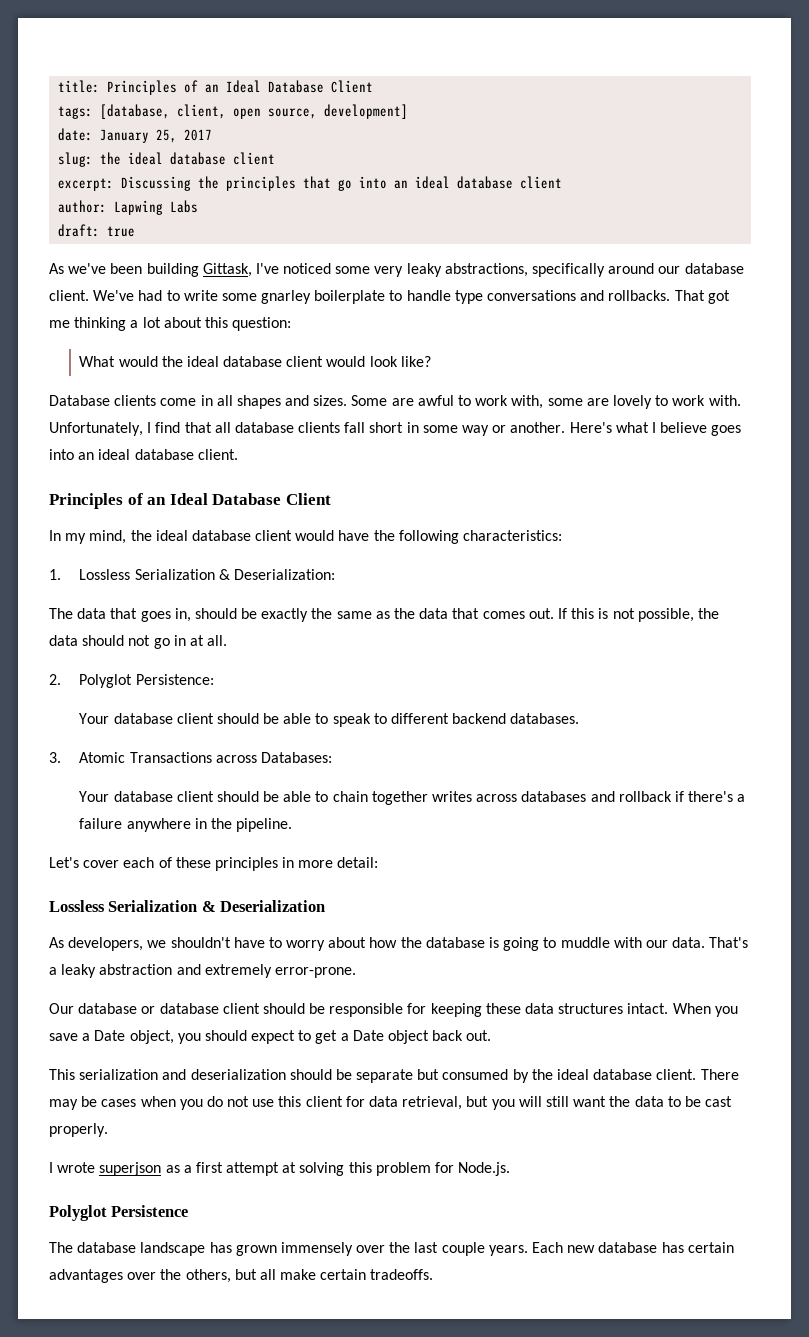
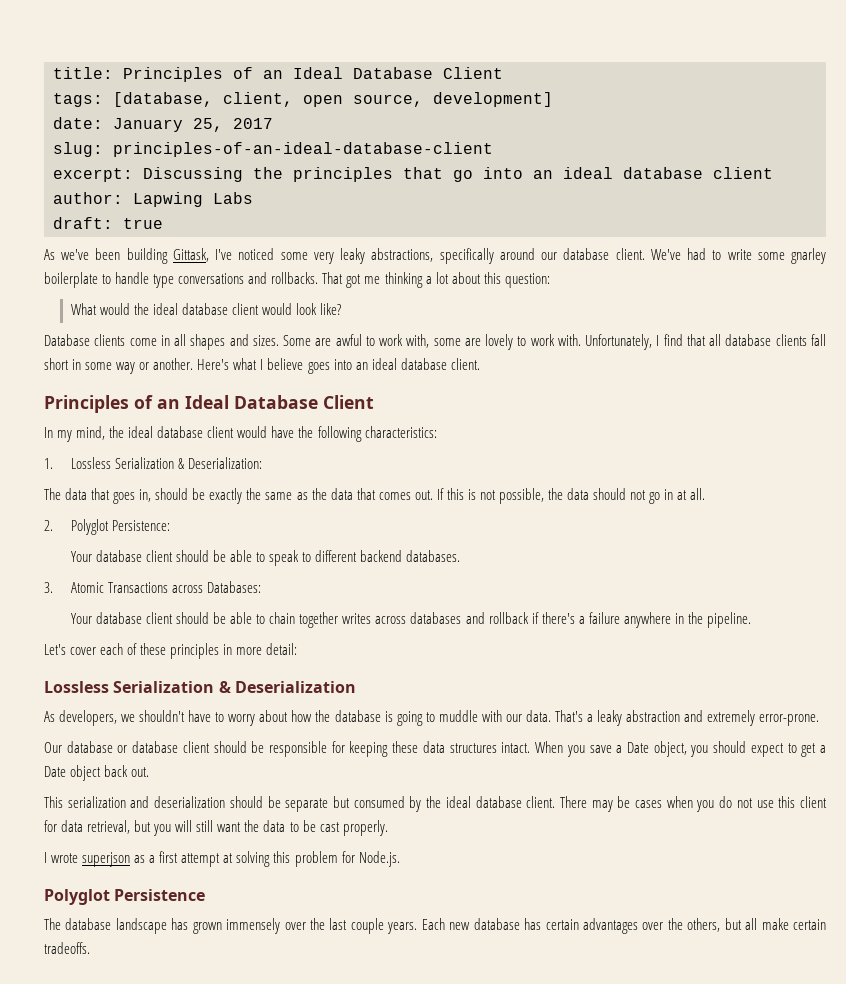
- slug: the ideal database client
+ slug: principles-of-an-ideal-database-client

